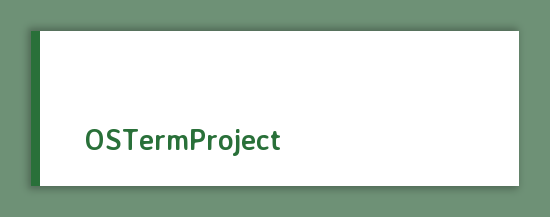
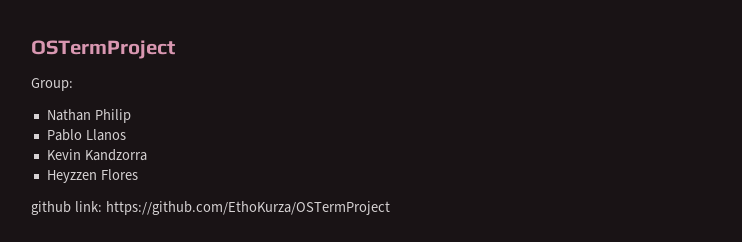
+ Group:
+ Nathan Philip
+ Pablo Llanos
+ Kevin Kandzorra
+ Heyzzen Flores
+ github link: https://github.com/EthoKurza/OSTermProject

